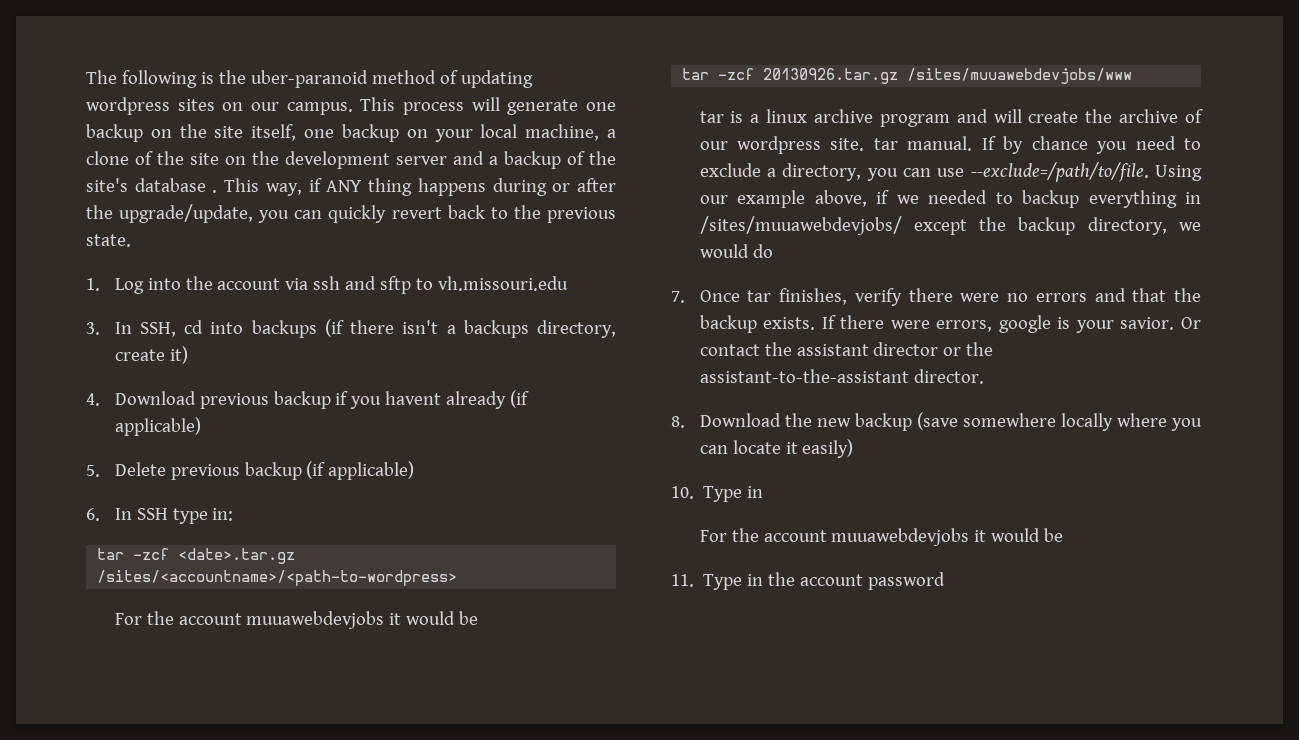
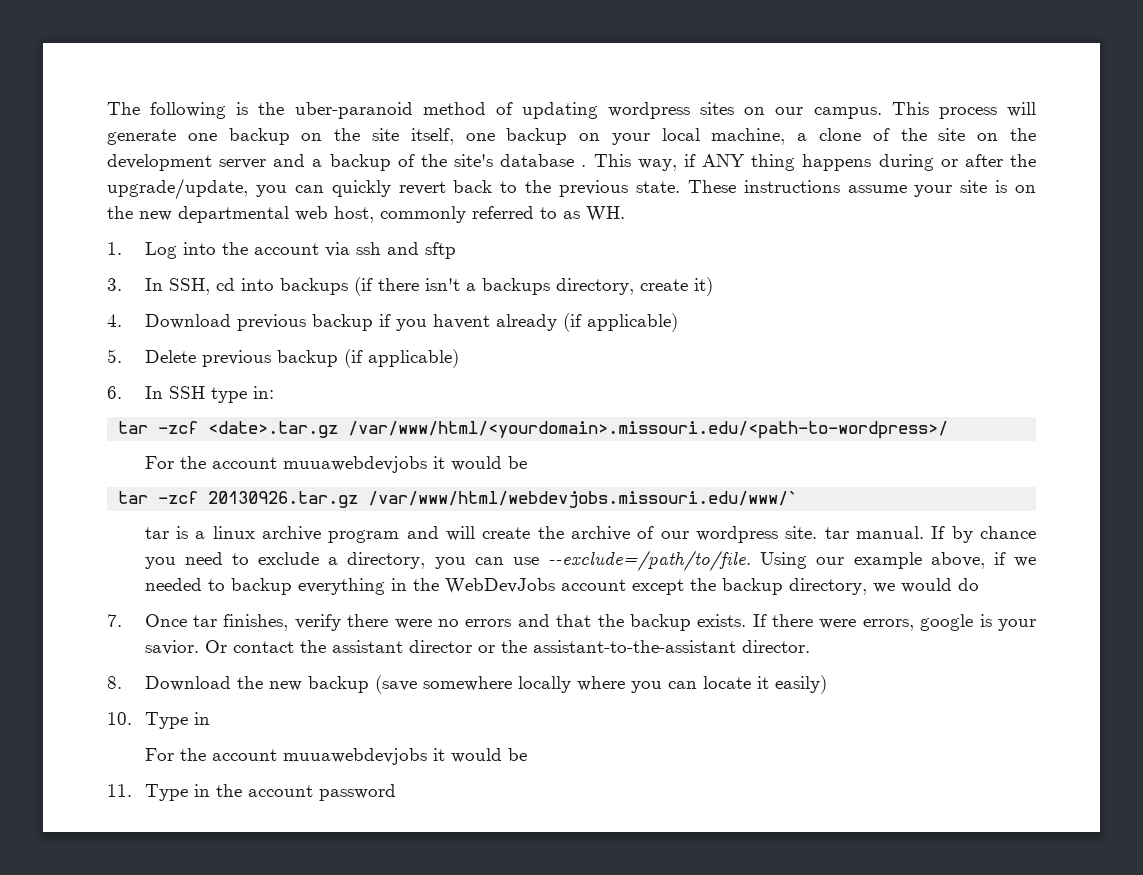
+ These instructions assume your site is on the new departmental web host, commonly referred to as WH.
- 1. Log into the account via ssh and sftp to vh.missouri.edu
+ 1. Log into the account via ssh and sftp
- tar -zcf <date>.tar.gz /sites/<accountname>/<path-to-wordpress>
+ tar -zcf <date>.tar.gz /var/www/html/<yourdomain>.missouri.edu/<path-to-wordpress>/
- tar -zcf 20130926.tar.gz /sites/muuawebdevjobs/www
+ tar -zcf 20130926.tar.gz /var/www/html/webdevjobs.missouri.edu/www/`
- Using our example above, if we needed to backup everything in /sites/muuawebdevjobs/ except the backup directory, we would do
+ Using our example above, if we needed to backup everything in the WebDevJobs account except the backup directory, we would do

